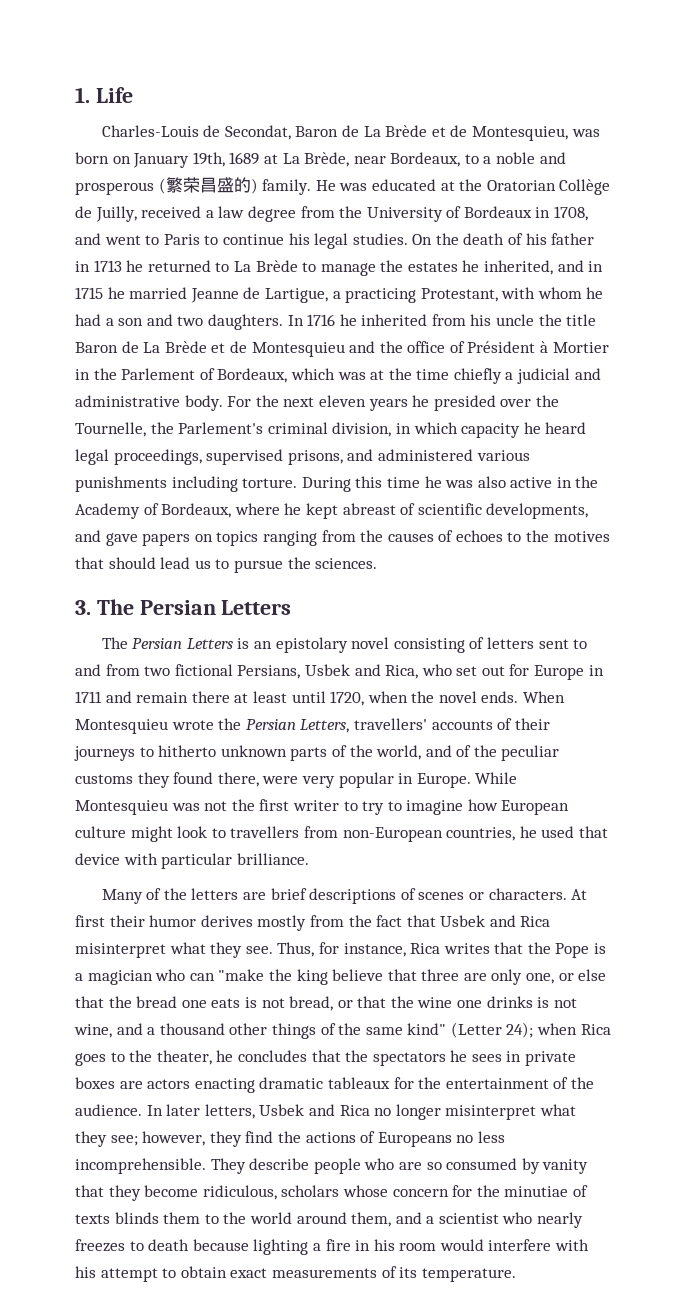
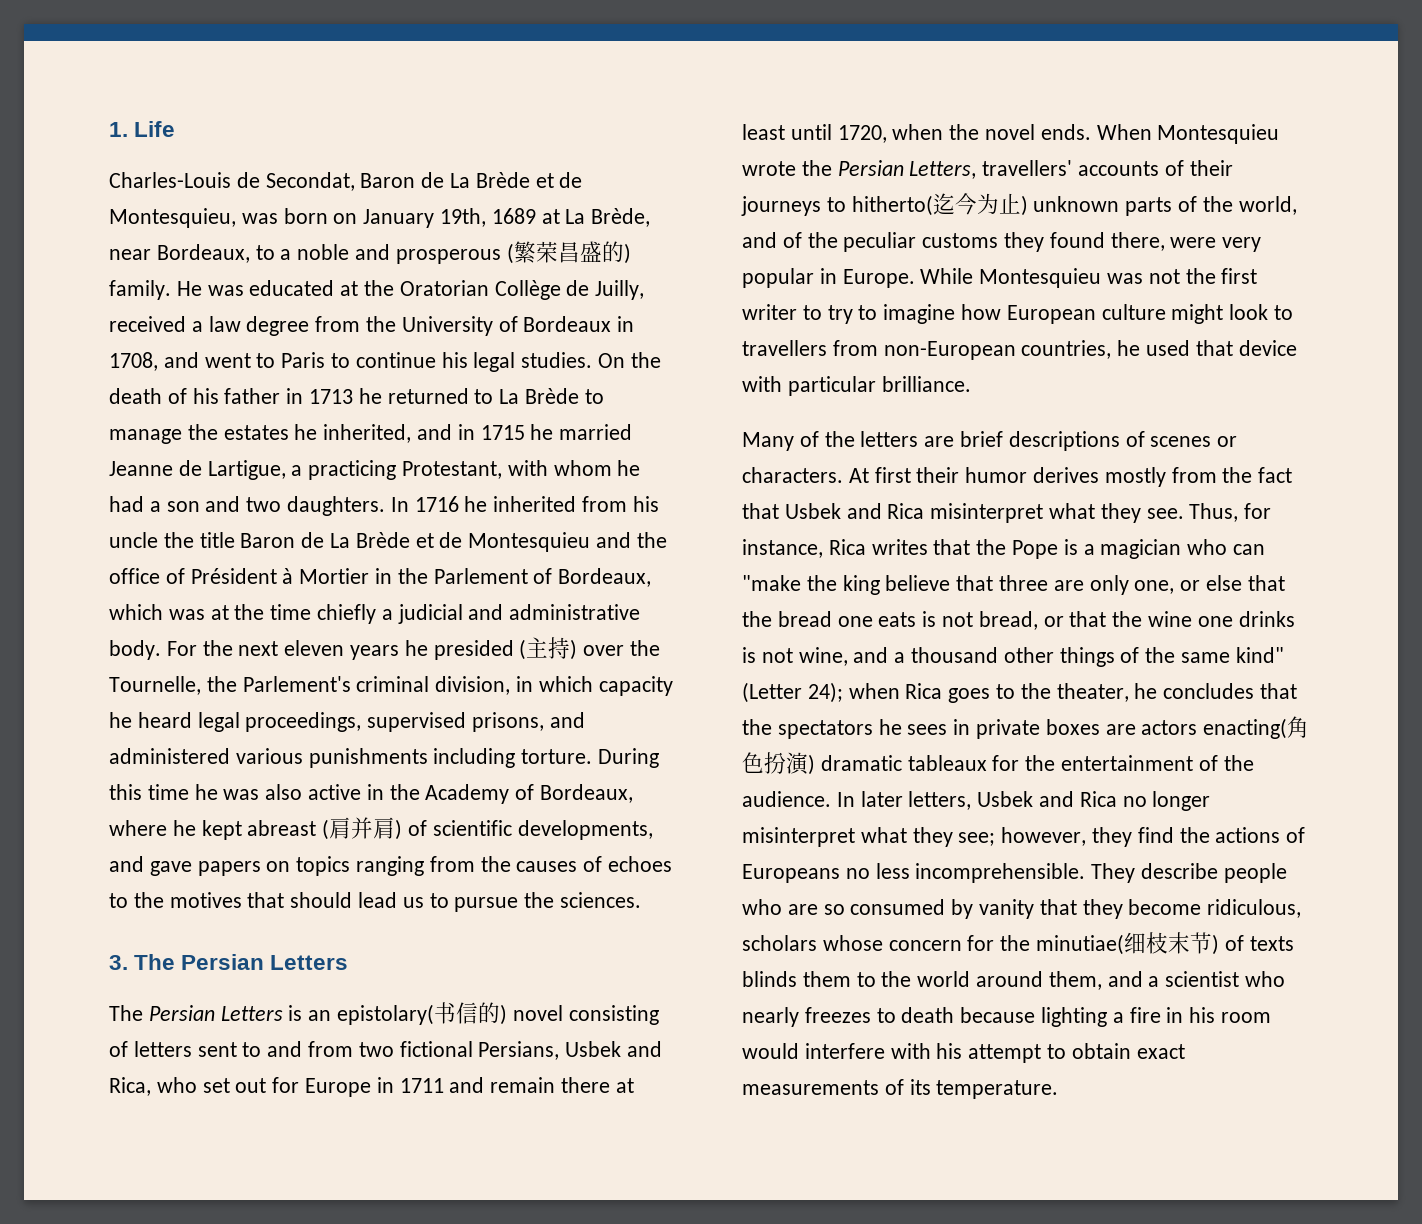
- For the next eleven years he presided over the Tournelle, the Parlement's criminal division, in which capacity he heard legal proceedings, supervised prisons, and administered various punishments including torture.
+ For the next eleven years he presided (主持) over the Tournelle, the Parlement's criminal division, in which capacity he heard legal proceedings, supervised prisons, and administered various punishments including torture.
- During this time he was also active in the Academy of Bordeaux, where he kept abreast of scientific developments, and gave papers on topics ranging from the causes of echoes to the motives that should lead us to pursue the sciences.
+ During this time he was also active in the Academy of Bordeaux, where he kept abreast (肩并肩) of scientific developments, and gave papers on topics ranging from the causes of echoes to the motives that should lead us to pursue the sciences.
- The Persian Letters is an epistolary novel consisting of letters sent to and from two fictional Persians, Usbek and Rica, who set out for Europe in 1711 and remain there at least until 1720, when the novel ends.
+ The Persian Letters is an epistolary(书信的) novel consisting of letters sent to and from two fictional Persians, Usbek and Rica, who set out for Europe in 1711 and remain there at least until 1720, when the novel ends.
- When Montesquieu wrote the Persian Letters, travellers' accounts of their journeys to hitherto unknown parts of the world, and of the peculiar customs they found there, were very popular in Europe.
+ When Montesquieu wrote the Persian Letters, travellers' accounts of their journeys to hitherto(迄今为止) unknown parts of the world, and of the peculiar customs they found there, were very popular in Europe.
- when Rica goes to the theater, he concludes that the spectators he sees in private boxes are actors enacting dramatic tableaux for the entertainment of the audience.
+ when Rica goes to the theater, he concludes that the spectators he sees in private boxes are actors enacting(角色扮演) dramatic tableaux for the entertainment of the audience.
- They describe people who are so consumed by vanity that they become ridiculous, scholars whose concern for the minutiae of texts blinds them to the world around them, and a scientist who nearly freezes to death because lighting a fire in his room would interfere with his attempt to obtain exact measurements of its temperature.
+ They describe people who are so consumed by vanity that they become ridiculous, scholars whose concern for the minutiae(细枝末节) of texts blinds them to the world around them, and a scientist who nearly freezes to death because lighting a fire in his room would interfere with his attempt to obtain exact measurements of its temperature.

